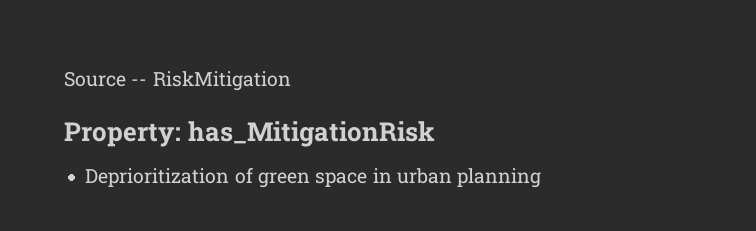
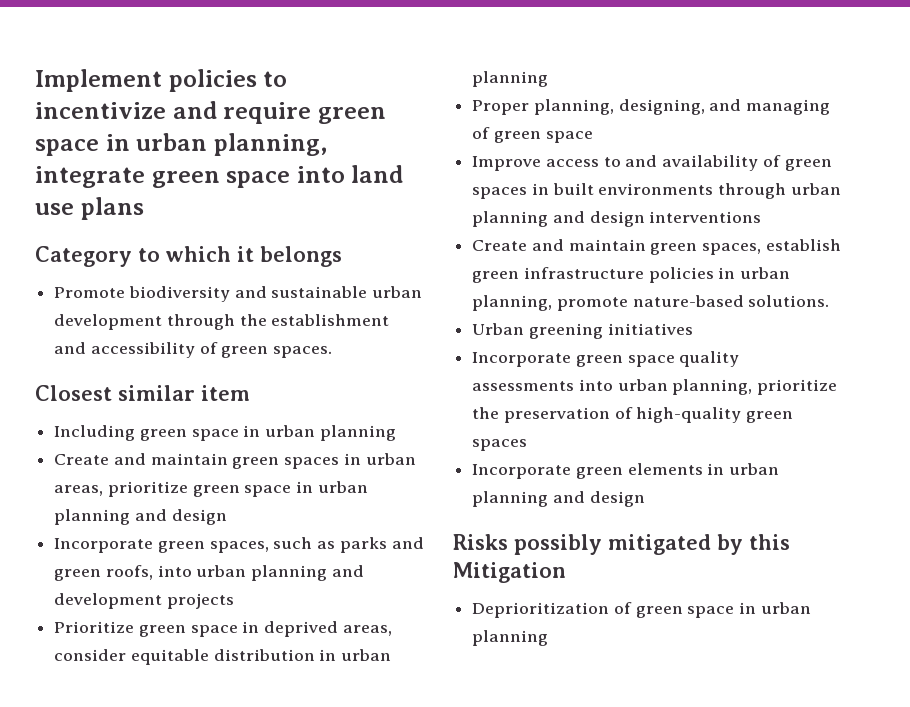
- Source -- RiskMitigation
- Property: has_MitigationRisk
+ Implement policies to incentivize and require green space in urban planning, integrate green space into land use plans
+ Category to which it belongs
+ Promote biodiversity and sustainable urban development through the establishment and accessibility of green spaces.
+ Closest similar item
+ Including green space in urban planning
+ Create and maintain green spaces in urban areas, prioritize green space in urban planning and design
+ Incorporate green spaces, such as parks and green roofs, into urban planning and development projects
+ Prioritize green space in deprived areas, consider equitable distribution in urban planning
+ Proper planning, designing, and managing of green space
+ Improve access to and availability of green spaces in built environments through urban planning and design interventions
+ Create and maintain green spaces, establish green infrastructure policies in urban planning, promote nature-based solutions.
+ Urban greening initiatives
+ Incorporate green space quality assessments into urban planning, prioritize the preservation of high-quality green spaces
+ Incorporate green elements in urban planning and design
+ Risks possibly mitigated by this Mitigation

